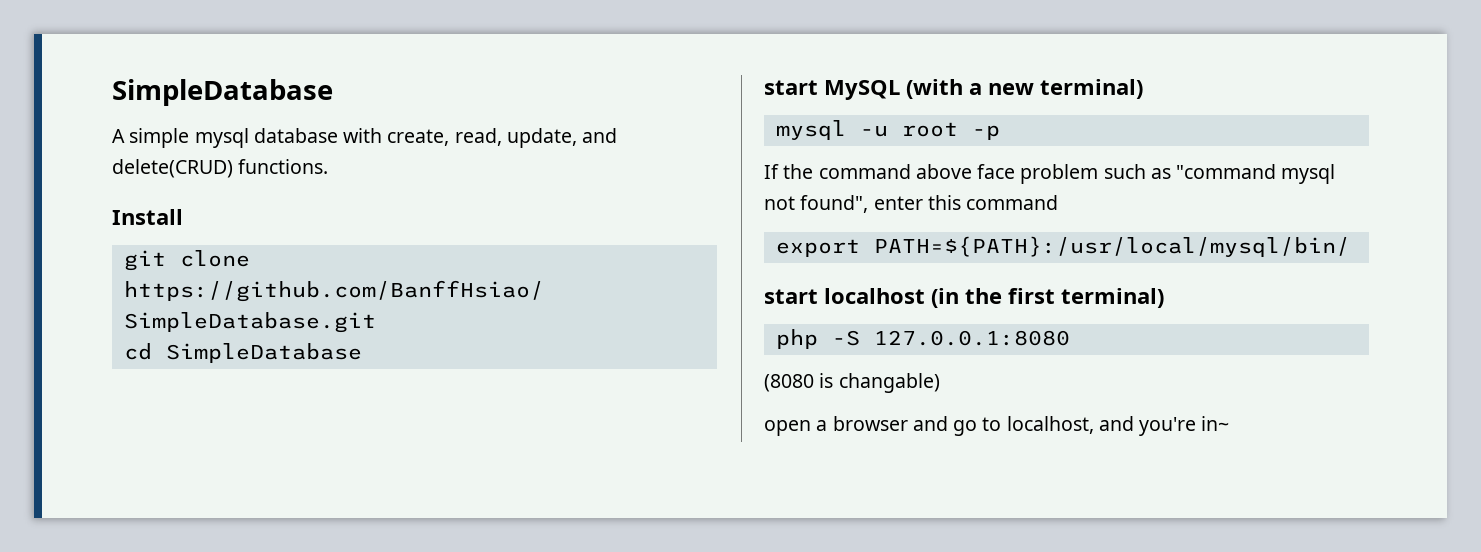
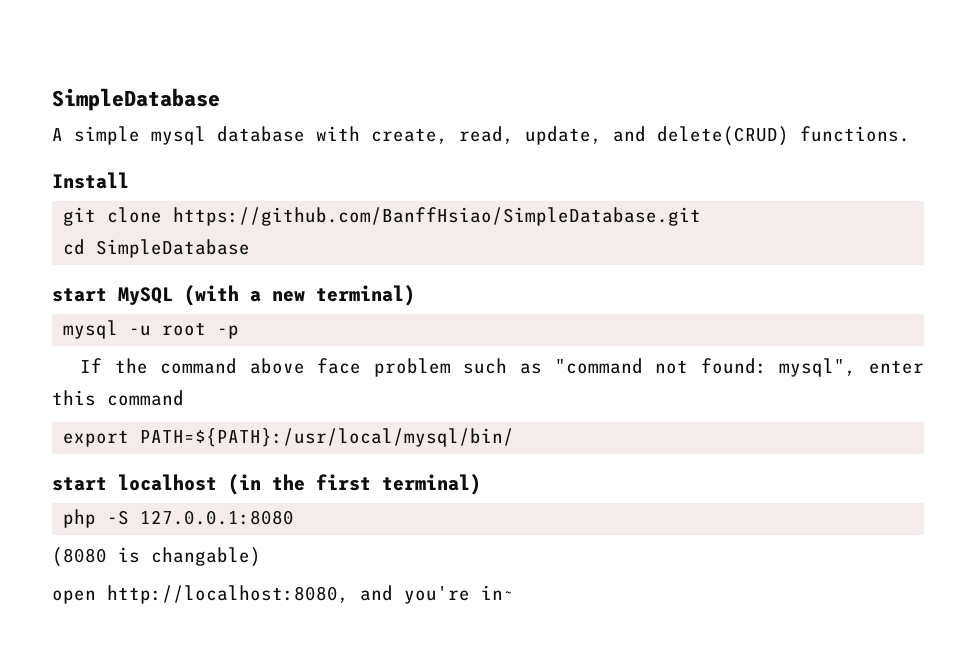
- If the command above face problem such as "command mysql not found", enter this command
+ If the command above face problem such as "command not found: mysql", enter this command
- open a browser and go to localhost, and you're in~
+ open http://localhost:8080, and you're in~

